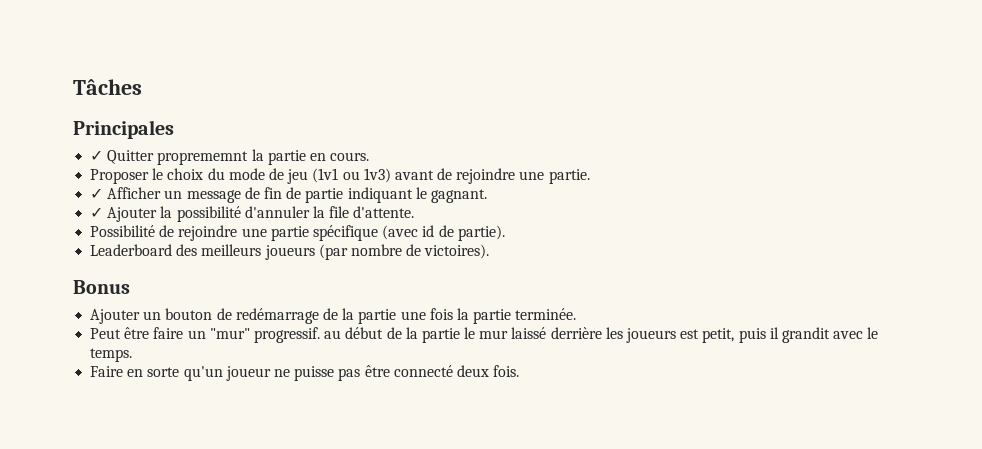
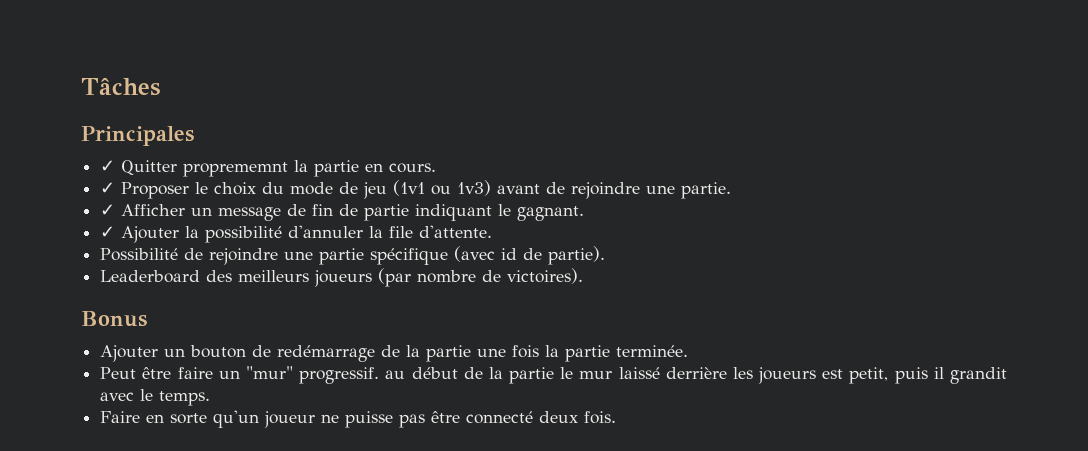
- Proposer le choix du mode de jeu (1v1 ou 1v3) avant de rejoindre une partie.
+ ✓ Proposer le choix du mode de jeu (1v1 ou 1v3) avant de rejoindre une partie.

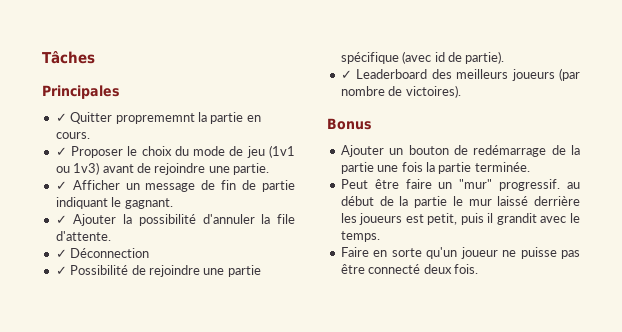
- Possibilité de rejoindre une partie spécifique (avec id de partie).
+ ✓ Déconnection
+ ✓ Possibilité de rejoindre une partie spécifique (avec id de partie).
- Leaderboard des meilleurs joueurs (par nombre de victoires).
+ ✓ Leaderboard des meilleurs joueurs (par nombre de victoires).

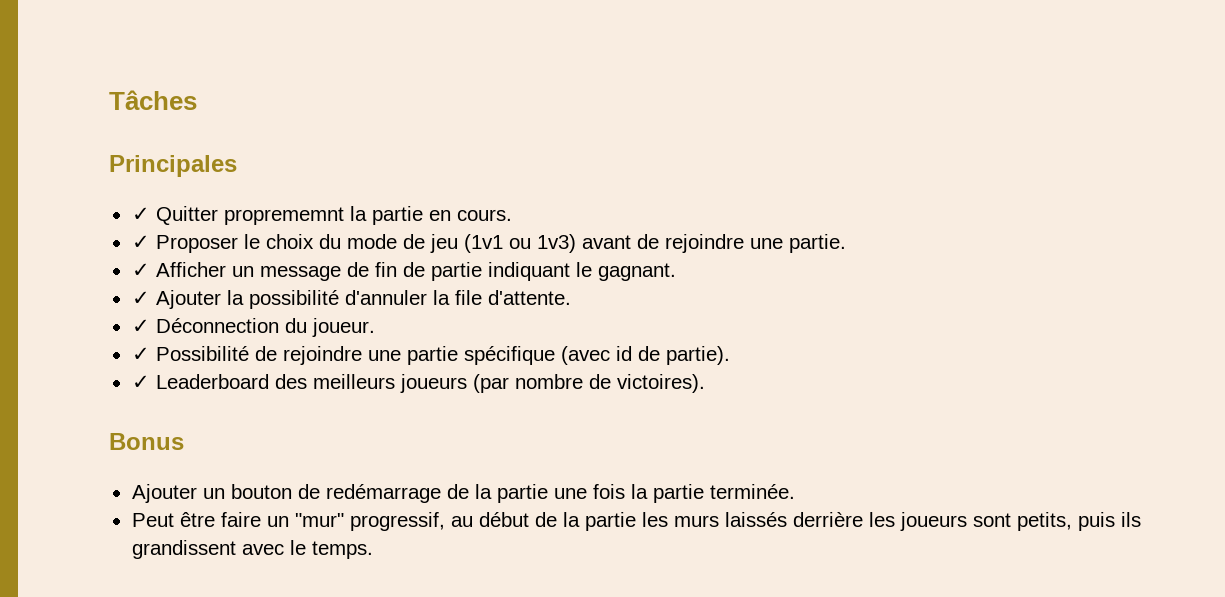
- ✓ Déconnection
+ ✓ Déconnection du joueur.
- Peut être faire un "mur" progressif. au début de la partie le mur laissé derrière les joueurs est petit, puis il grandit avec le temps.
- Faire en sorte qu'un joueur ne puisse pas être connecté deux fois.
+ Peut être faire un "mur" progressif, au début de la partie les murs laissés derrière les joueurs sont petits, puis ils grandissent avec le temps.

